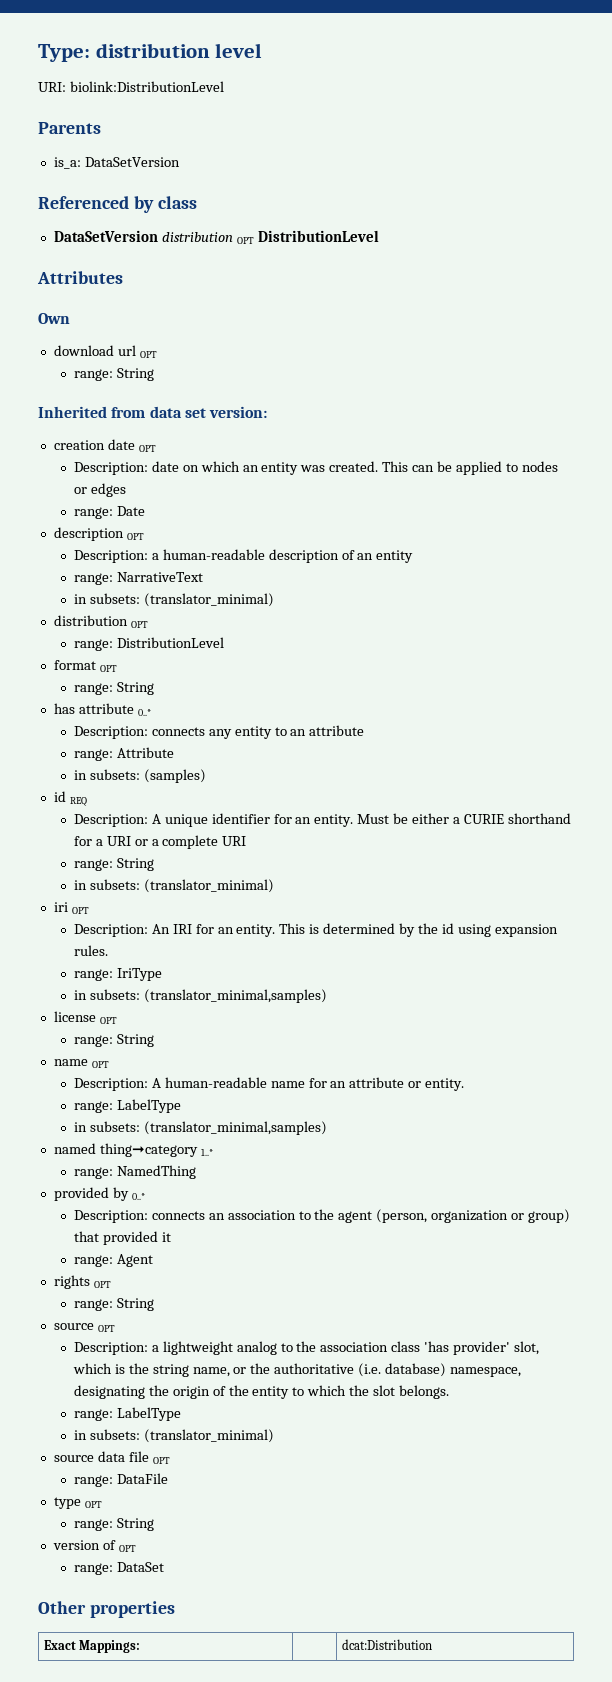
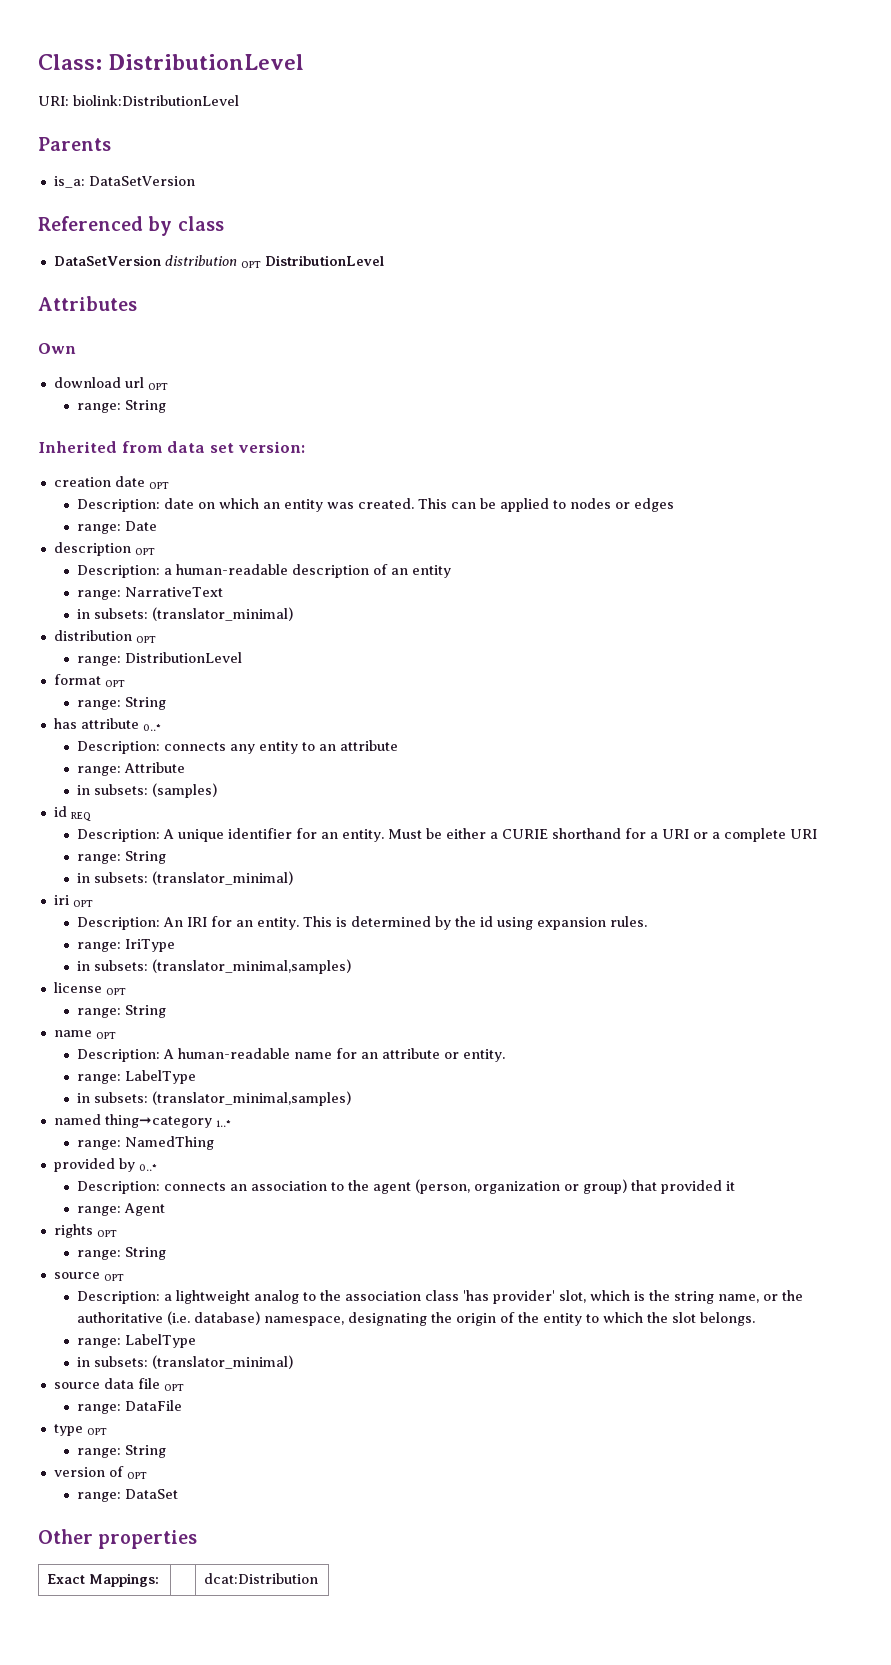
- Type: distribution level
+ Class: DistributionLevel

